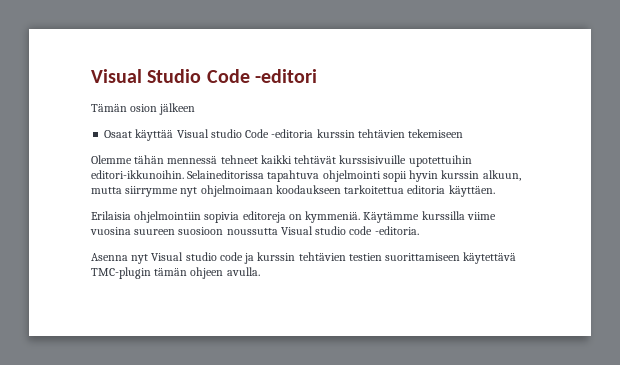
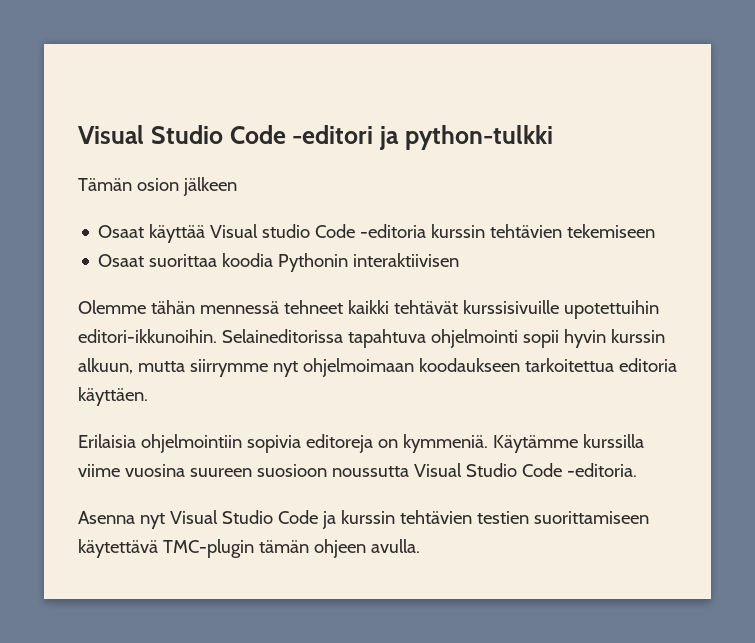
- Visual Studio Code -editori
+ Visual Studio Code -editori ja python-tulkki
+ Osaat suorittaa koodia Pythonin interaktiivisen
- Käytämme kurssilla viime vuosina suureen suosioon noussutta Visual studio code -editoria.
+ Käytämme kurssilla viime vuosina suureen suosioon noussutta Visual Studio Code -editoria.
- Asenna nyt Visual studio code ja kurssin tehtävien testien suorittamiseen käytettävä TMC-plugin tämän ohjeen avulla.
+ Asenna nyt Visual Studio Code ja kurssin tehtävien testien suorittamiseen käytettävä TMC-plugin tämän ohjeen avulla.

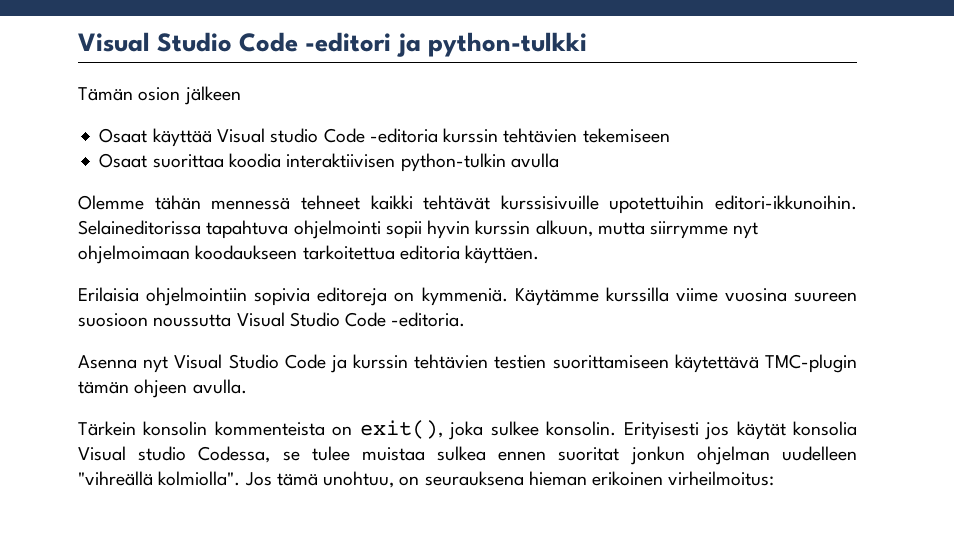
- Osaat suorittaa koodia Pythonin interaktiivisen
+ Osaat suorittaa koodia interaktiivisen python-tulkin avulla
+ Tärkein konsolin kommenteista on exit(), joka sulkee konsolin. Erityisesti jos käytät konsolia Visual studio Codessa, se tulee muistaa sulkea ennen suoritat jonkun ohjelman uudelleen "vihreällä kolmiolla". Jos tämä unohtuu, on seurauksena hieman erikoinen virheilmoitus:

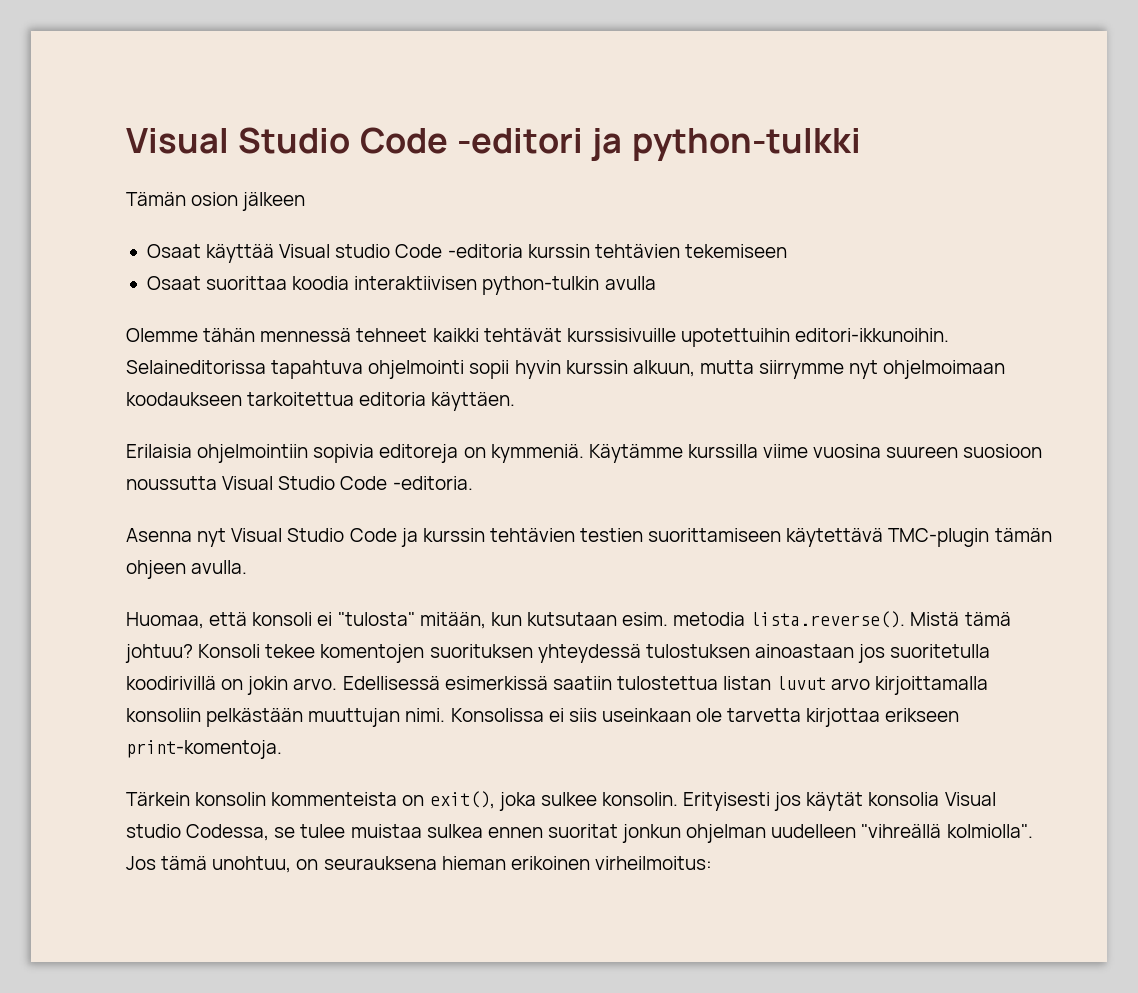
+ Huomaa, että konsoli ei "tulosta" mitään, kun kutsutaan esim. metodia lista.reverse(). Mistä tämä johtuu? Konsoli tekee komentojen suorituksen yhteydessä tulostuksen ainoastaan jos suoritetulla koodirivillä on jokin arvo. Edellisessä esimerkissä saatiin tulostettua listan luvut arvo kirjoittamalla konsoliin pelkästään muuttujan nimi. Konsolissa ei siis useinkaan ole tarvetta kirjottaa erikseen print-komentoja.

